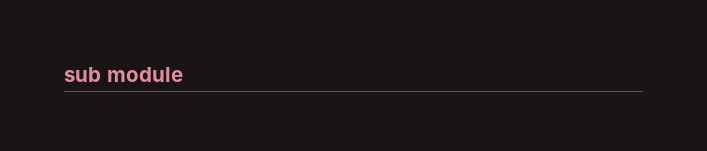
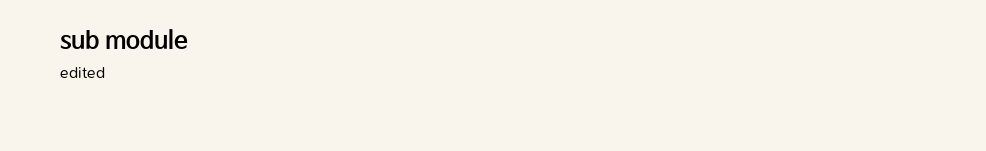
+ edited

